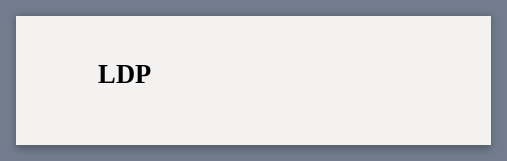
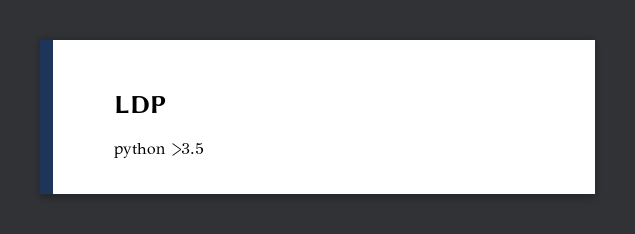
+ python >3.5

